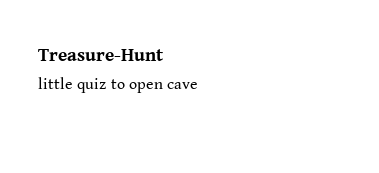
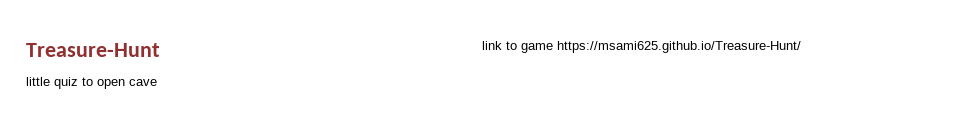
+ link to game https://msami625.github.io/Treasure-Hunt/

